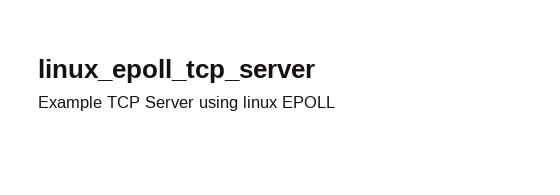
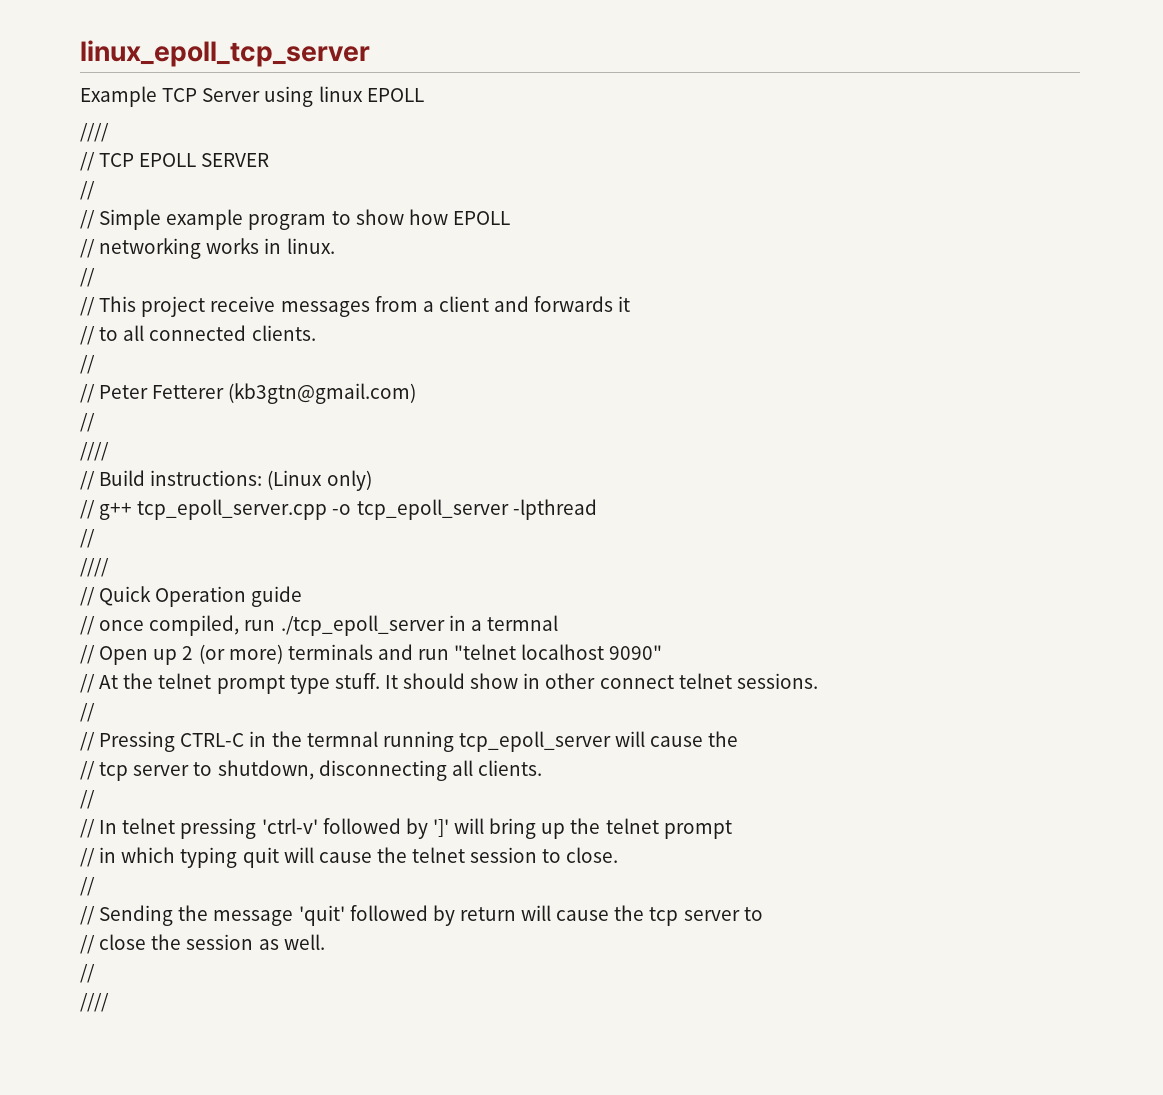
  Example TCP Server using linux EPOLL
+ ////
+ // TCP EPOLL SERVER
+ //
+ // Simple example program to show how EPOLL
+ // networking works in linux.
+ //
+ // This project receive messages from a client and forwards it
+ // to all connected clients.
+ //
+ // Peter Fetterer (kb3gtn@gmail.com)
+ //
+ ////
+ // Build instructions: (Linux only)
+ // g++ tcp_epoll_server.cpp -o tcp_epoll_server -lpthread
+ //
+ ////
+ // Quick Operation guide
+ // once compiled, run ./tcp_epoll_server in a termnal
+ // Open up 2 (or more) terminals and run "telnet localhost 9090"
+ // At the telnet prompt type stuff. It should show in other connect telnet sessions.
+ //
+ // Pressing CTRL-C in the termnal running tcp_epoll_server will cause the
+ // tcp server to shutdown, disconnecting all clients.
+ //
+ // In telnet pressing 'ctrl-v' followed by ']' will bring up the telnet prompt
+ // in which typing quit will cause the telnet session to close.
+ //
+ // Sending the message 'quit' followed by return will cause the tcp server to
+ // close the session as well.
+ //
+ ////

